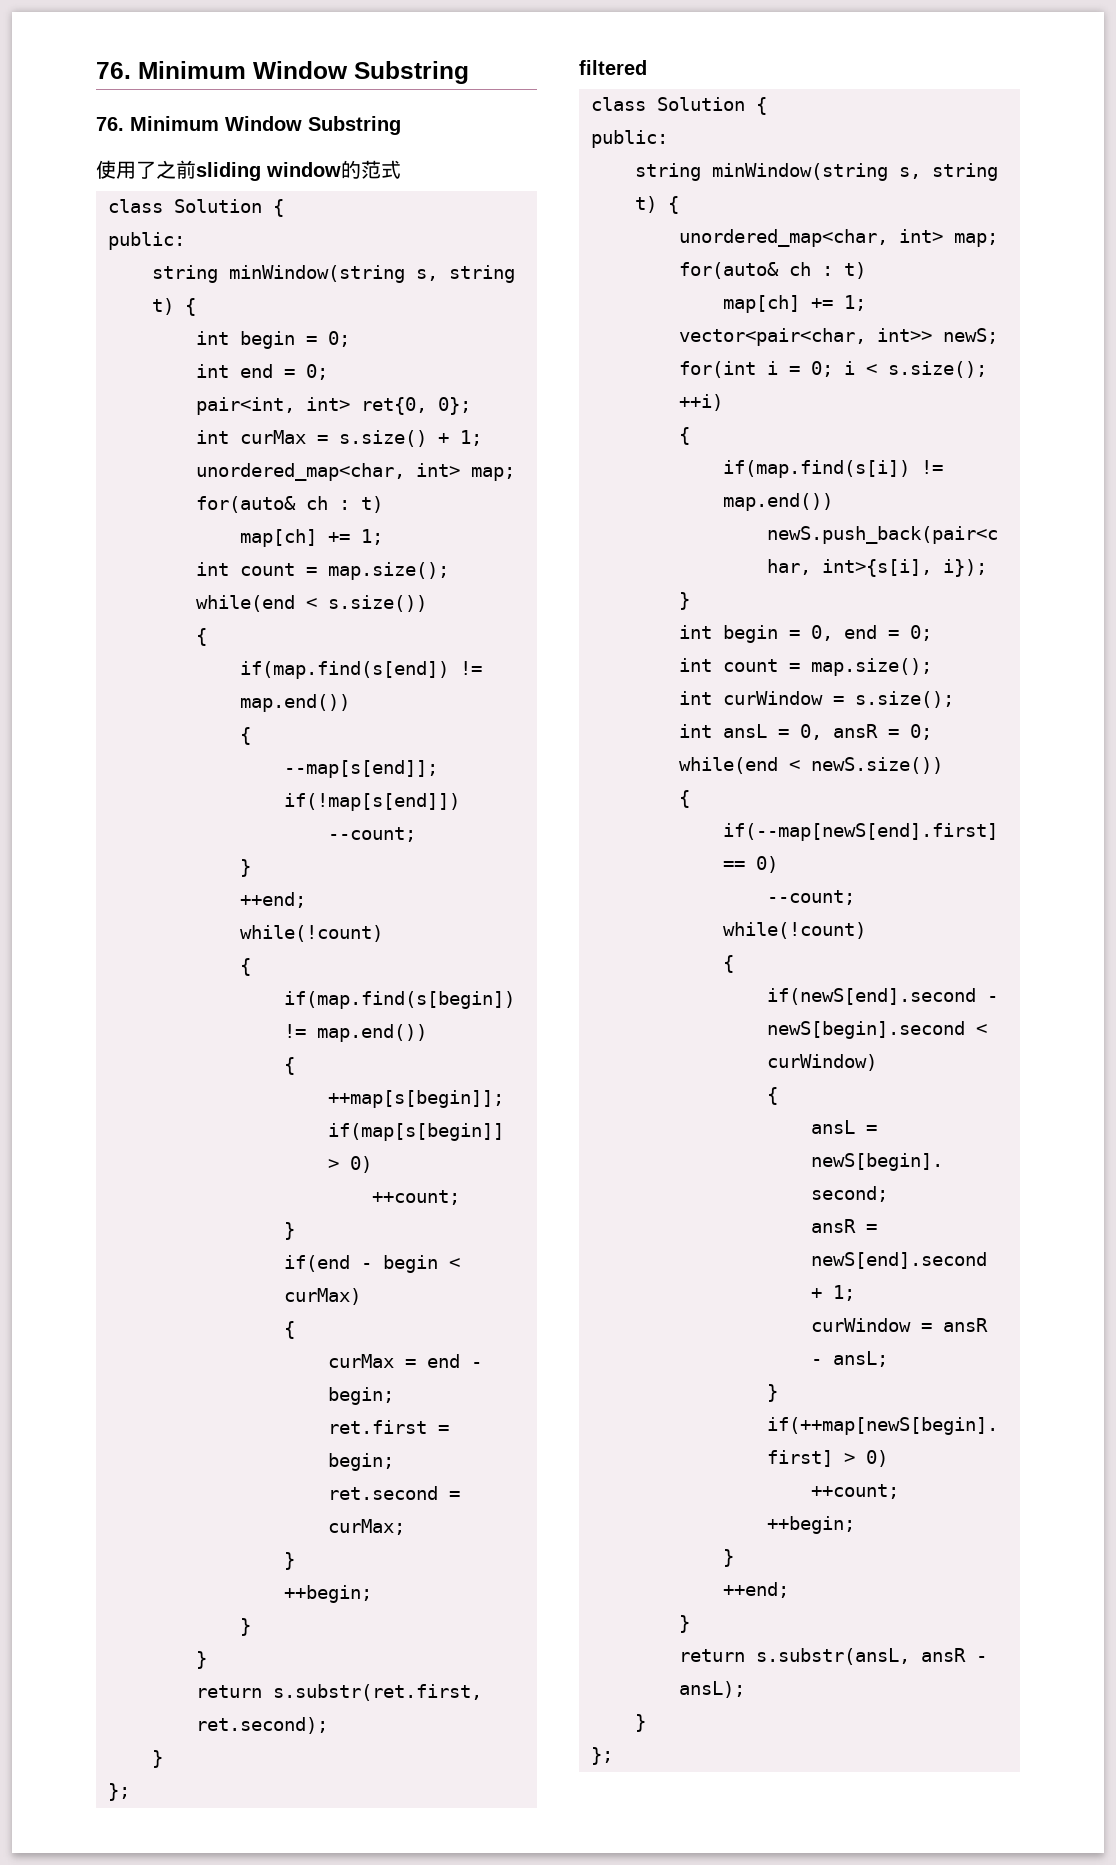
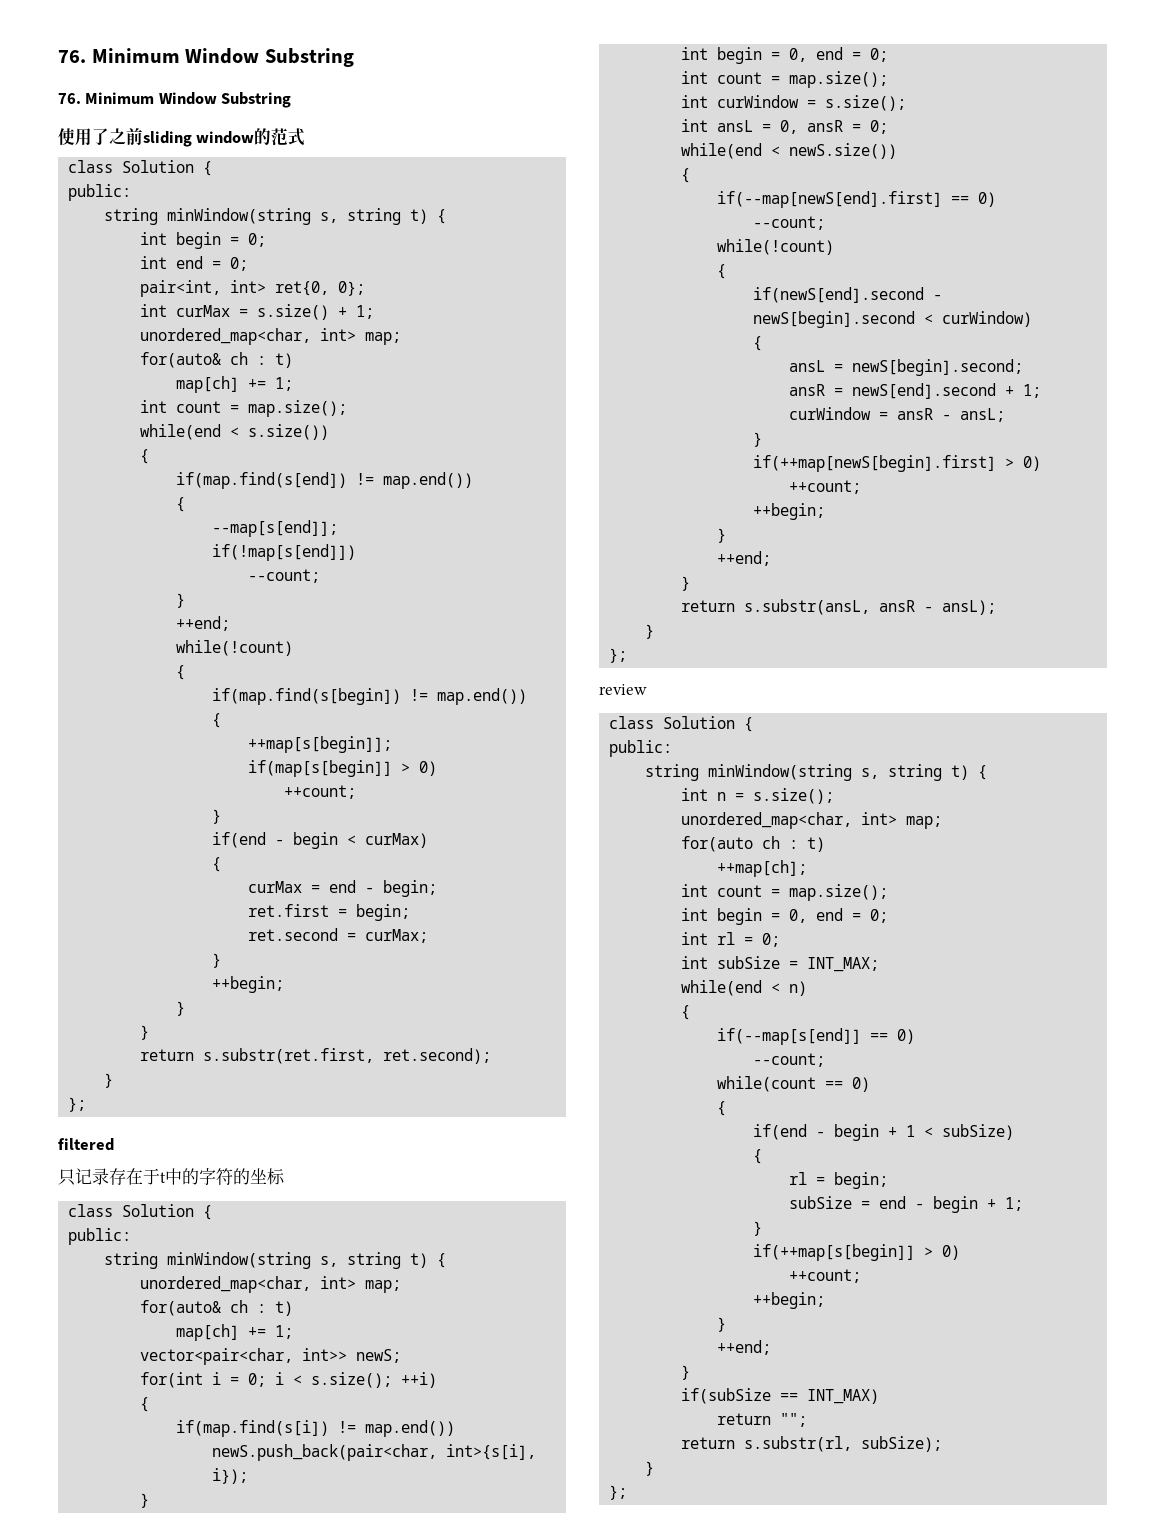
+ 只记录存在于t中的字符的坐标
+ review
+ class Solution {
+ public:
+ string minWindow(string s, string t) {
+ int n = s.size();
+ unordered_map<char, int> map;
+ for(auto ch : t)
+ ++map[ch];
+ int count = map.size();
+ int begin = 0, end = 0;
+ int rl = 0;
+ int subSize = INT_MAX;
+ while(end < n)
+ {
+ if(--map[s[end]] == 0)
+ --count;
+ while(count == 0)
+ {
+ if(end - begin + 1 < subSize)
+ {
+ rl = begin;
+ subSize = end - begin + 1;
+ }
+ if(++map[s[begin]] > 0)
+ ++count;
+ ++begin;
+ }
+ ++end;
+ }
+ if(subSize == INT_MAX)
+ return "";
+ return s.substr(rl, subSize);
+ }
+ };

